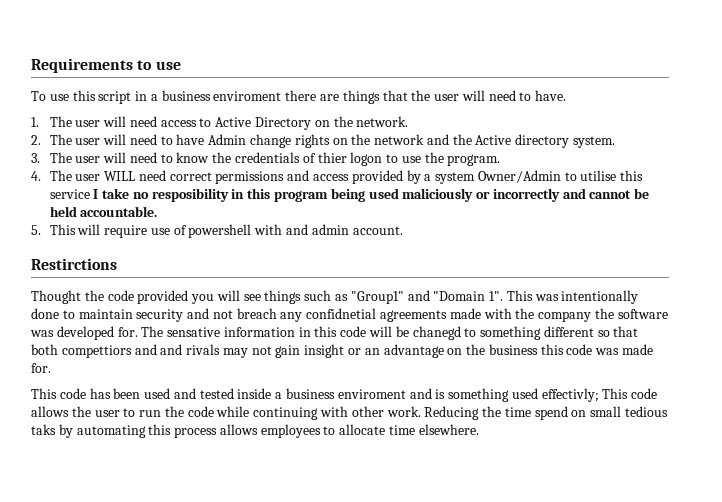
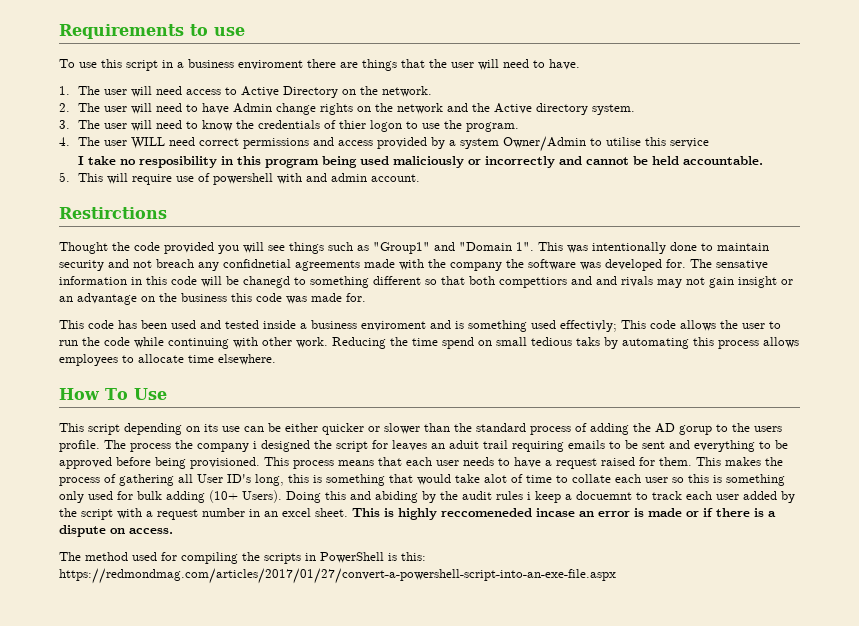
- 4. The user WILL need correct permissions and access provided by a system Owner/Admin to utilise this service I take no resposibility in this program being used maliciously or incorrectly and cannot be held accountable.
+ 4. The user WILL need correct permissions and access provided by a system Owner/Admin to utilise this service
+ I take no resposibility in this program being used maliciously or incorrectly and cannot be held accountable.
+ How To Use
+ This script depending on its use can be either quicker or slower than the standard process of adding the AD gorup to the users profile. The process the company i designed the script for leaves an aduit trail requiring emails to be sent and everything to be approved before being provisioned. This process means that each user needs to have a request raised for them. This makes the process of gathering all User ID's long, this is something that would take alot of time to collate each user so this is something only used for bulk adding (10+ Users). Doing this and abiding by the audit rules i keep a docuemnt to track each user added by the script with a request number in an excel sheet. This is highly reccomeneded incase an error is made or if there is a dispute on access.
+ The method used for compiling the scripts in PowerShell is this: https://redmondmag.com/articles/2017/01/27/convert-a-powershell-script-into-an-exe-file.aspx

